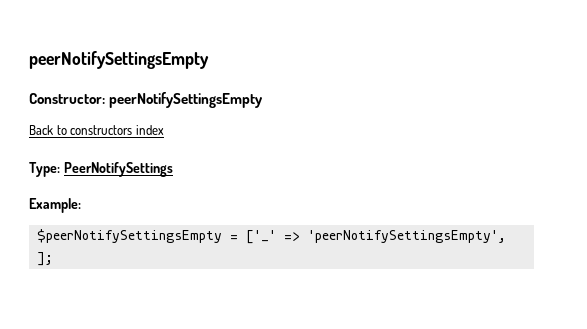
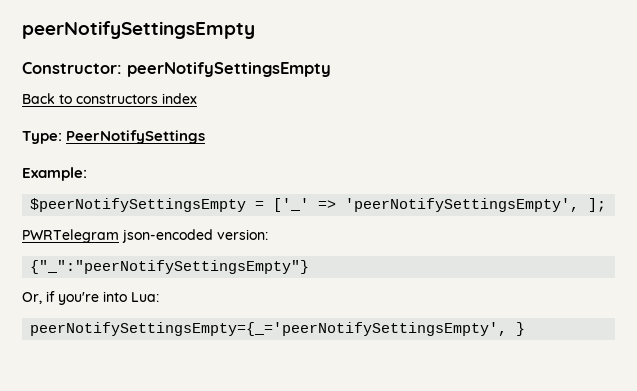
+ PWRTelegram json-encoded version:
+ {"_":"peerNotifySettingsEmpty"}
+ Or, if you're into Lua:
+ peerNotifySettingsEmpty={_='peerNotifySettingsEmpty', }

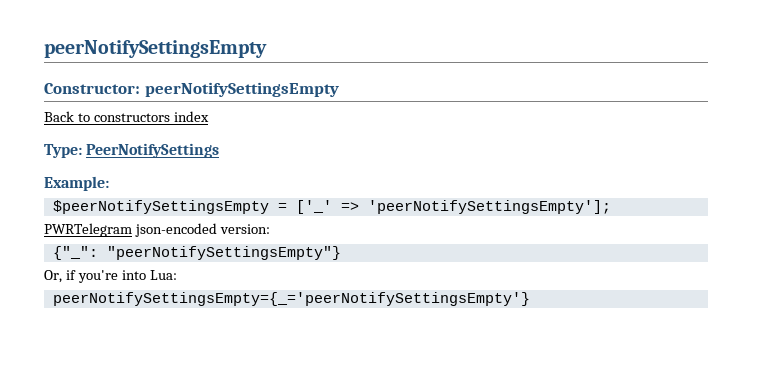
- $peerNotifySettingsEmpty = ['_' => 'peerNotifySettingsEmpty', ];
+ $peerNotifySettingsEmpty = ['_' => 'peerNotifySettingsEmpty'];
- {"_":"peerNotifySettingsEmpty"}
+ {"_": "peerNotifySettingsEmpty"}
- peerNotifySettingsEmpty={_='peerNotifySettingsEmpty', }
+ peerNotifySettingsEmpty={_='peerNotifySettingsEmpty'}

